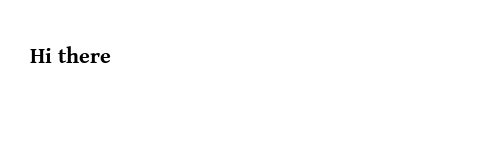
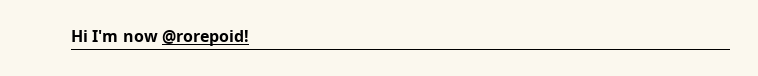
- Hi there
+ Hi I'm now @rorepoid!

